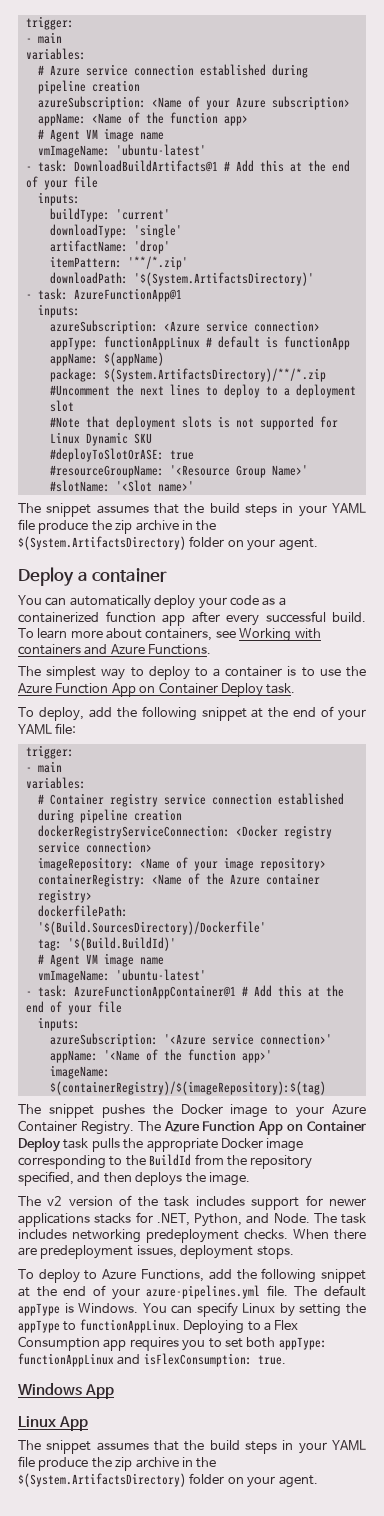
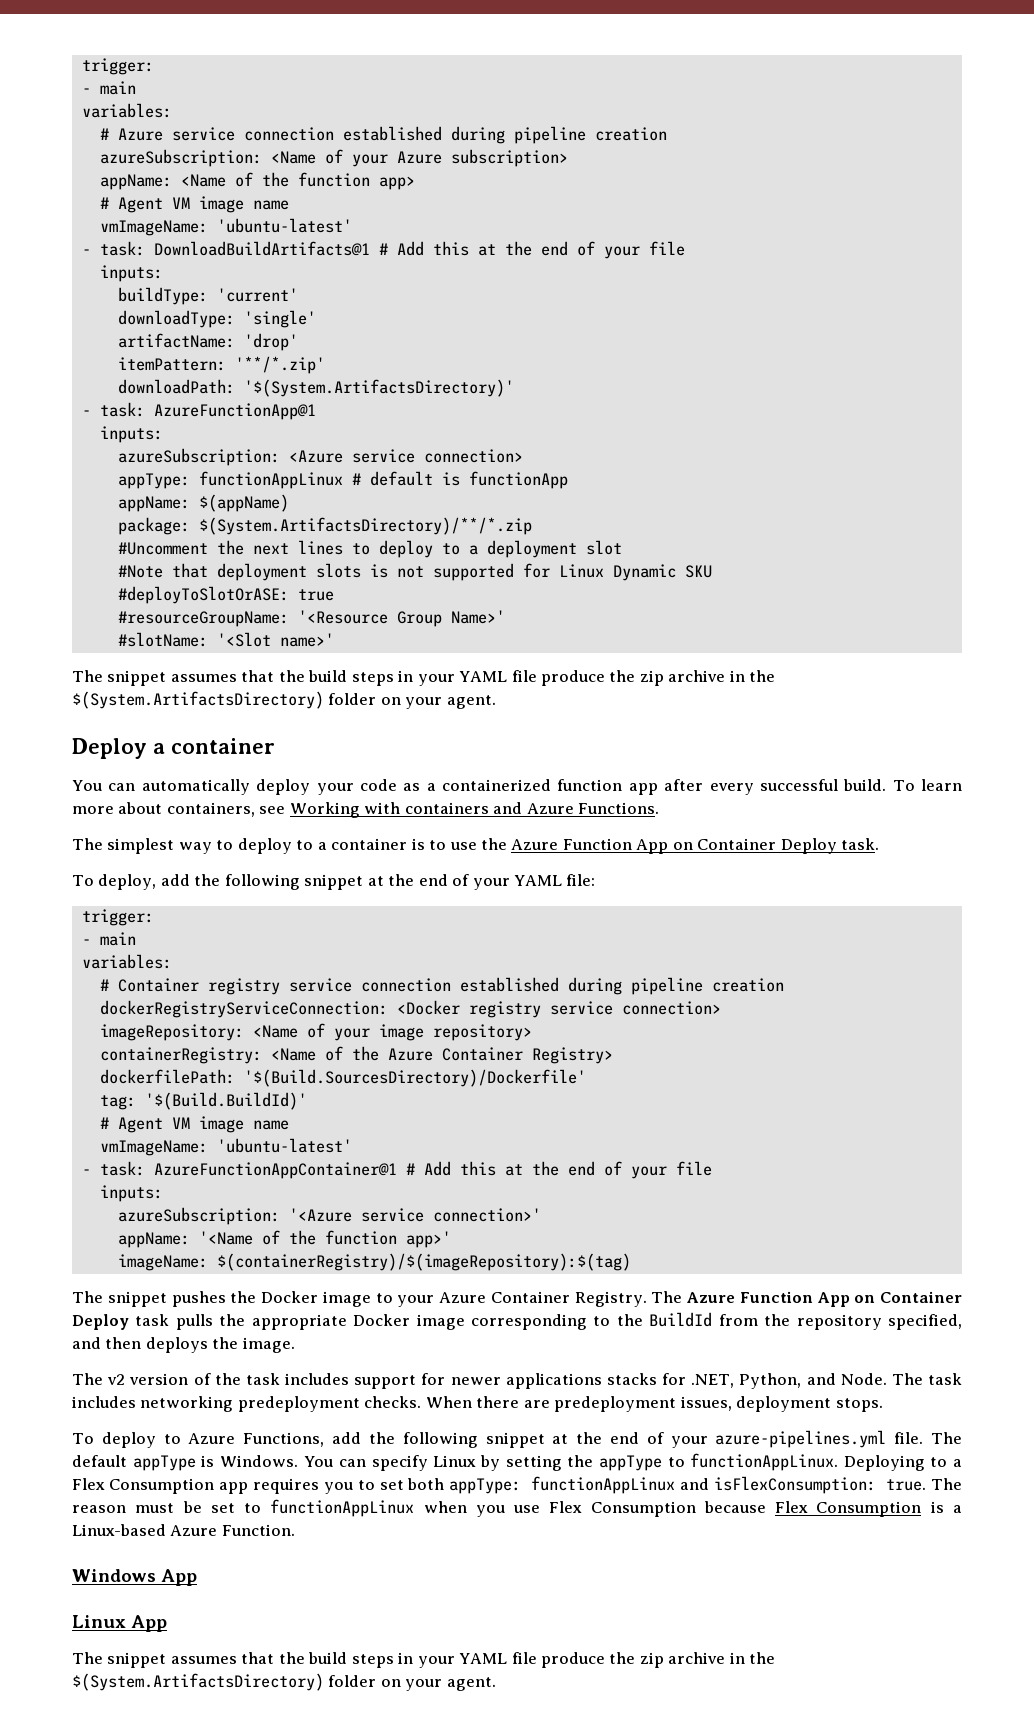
- containerRegistry: <Name of the Azure container registry>
+ containerRegistry: <Name of the Azure Container Registry>
+ The reason must be set to functionAppLinux when you use Flex Consumption because Flex Consumption is a Linux-based Azure Function.

